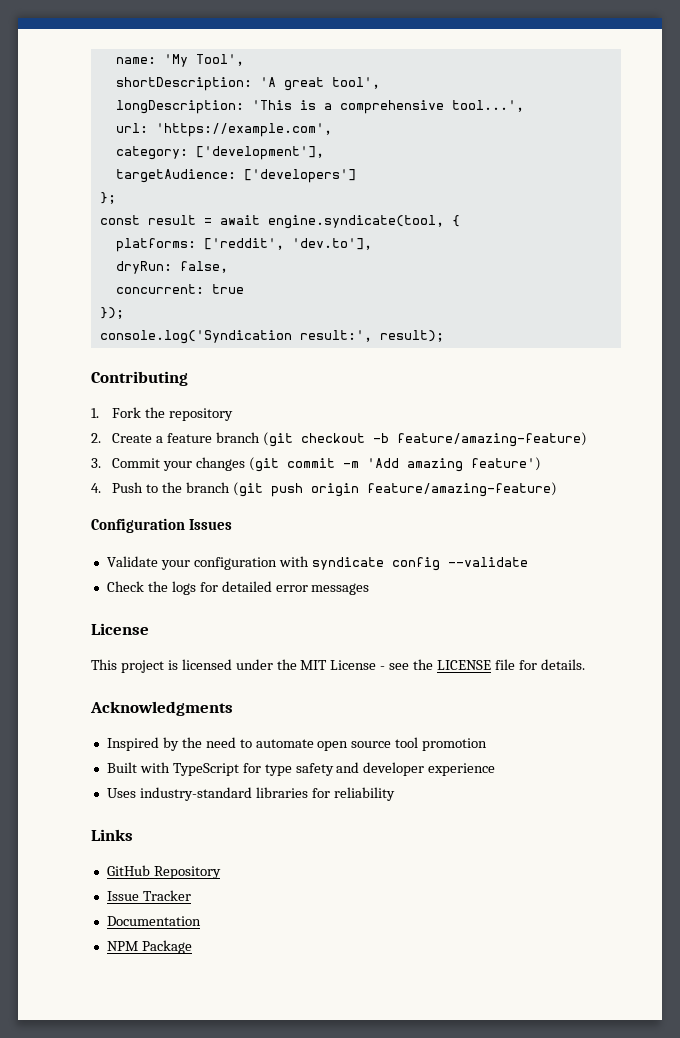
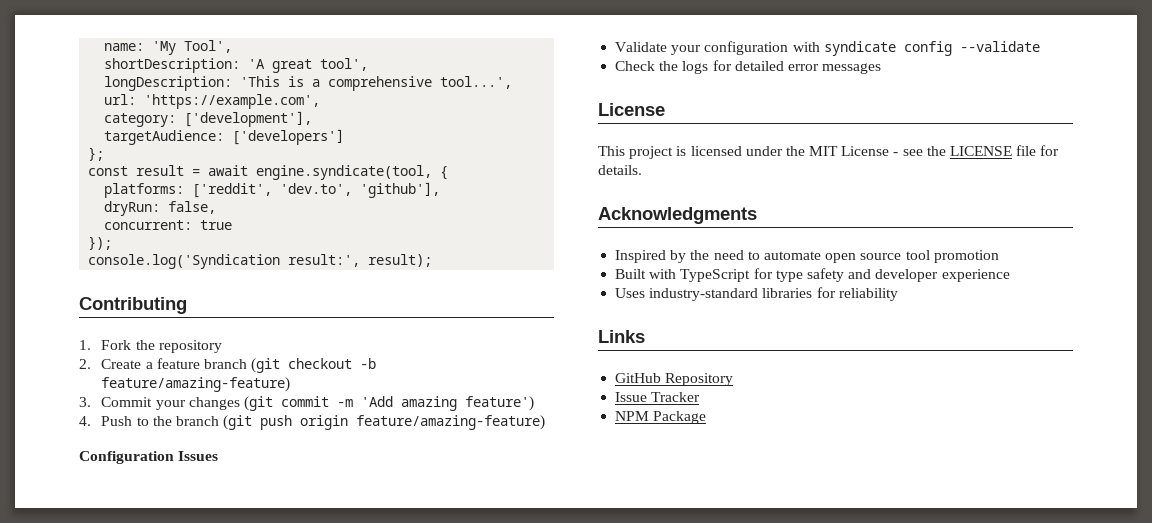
- platforms: ['reddit', 'dev.to'],
+ platforms: ['reddit', 'dev.to', 'github'],
- Documentation

